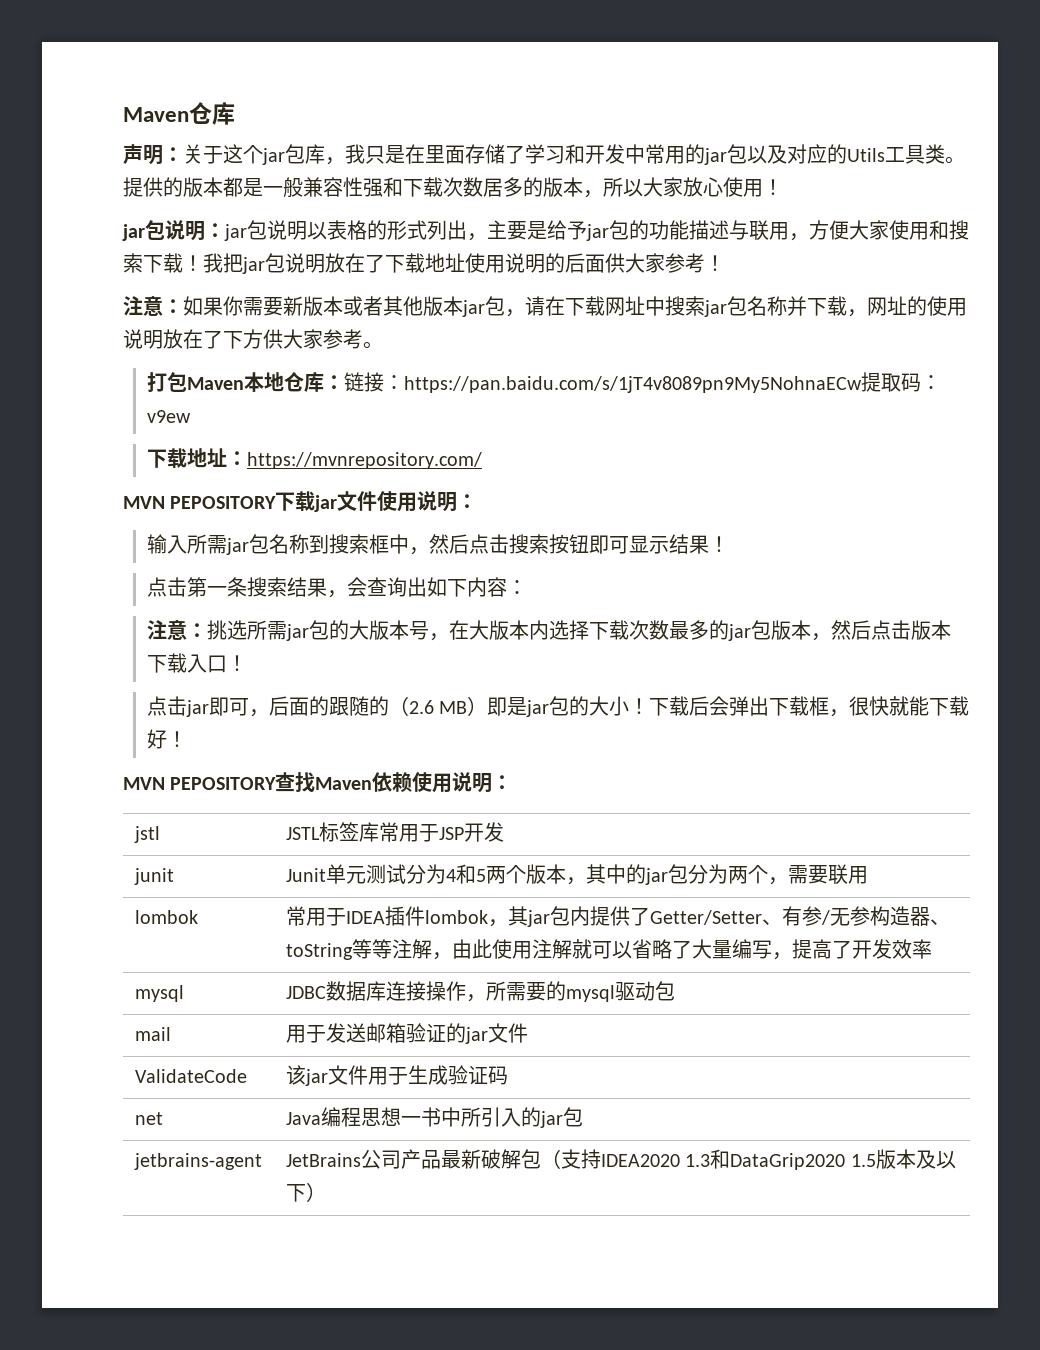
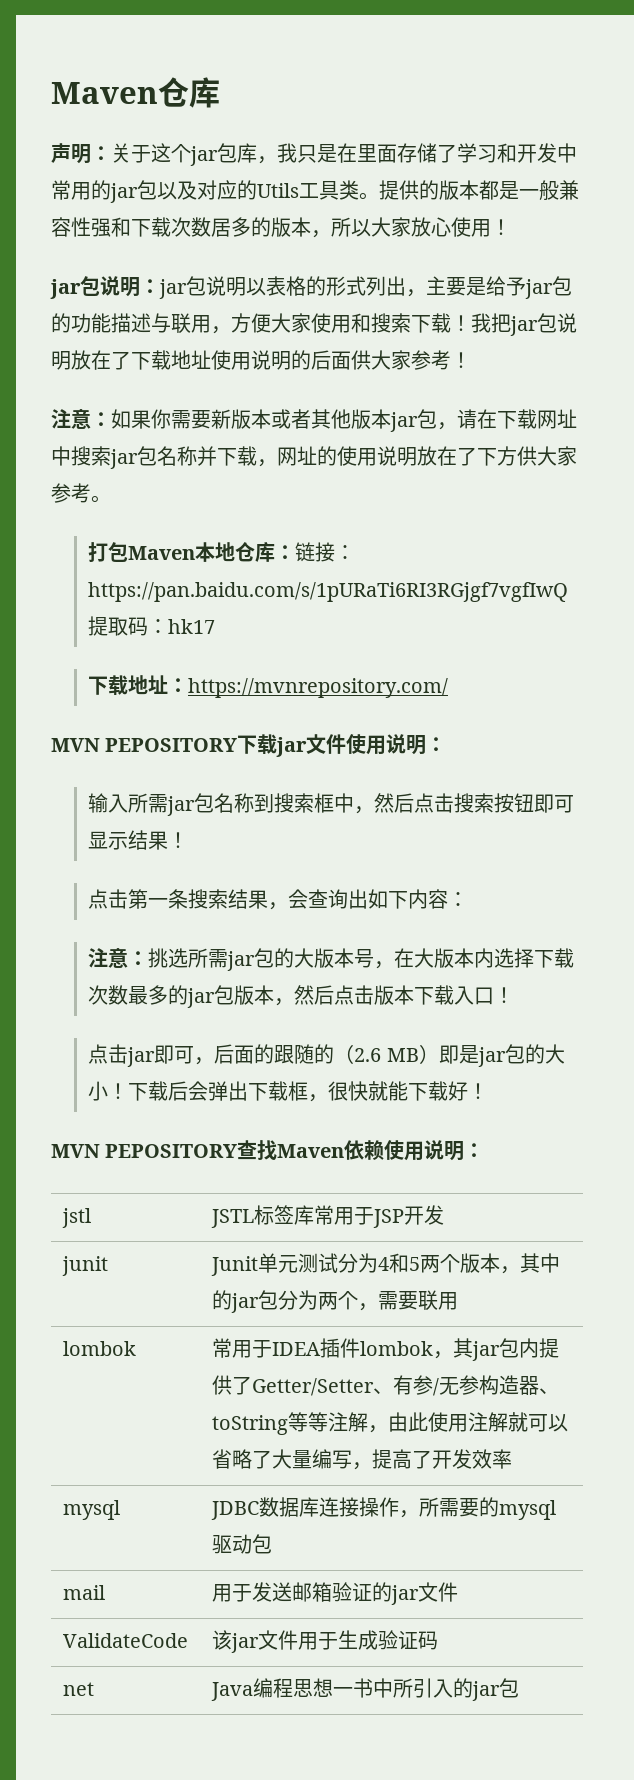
- 打包Maven本地仓库：链接：https://pan.baidu.com/s/1jT4v8089pn9My5NohnaECw提取码：v9ew
+ 打包Maven本地仓库：链接：https://pan.baidu.com/s/1pURaTi6RI3RGjgf7vgfIwQ提取码：hk17
- jetbrains-agent | JetBrains公司产品最新破解包（支持IDEA2020 1.3和DataGrip2020 1.5版本及以下）

